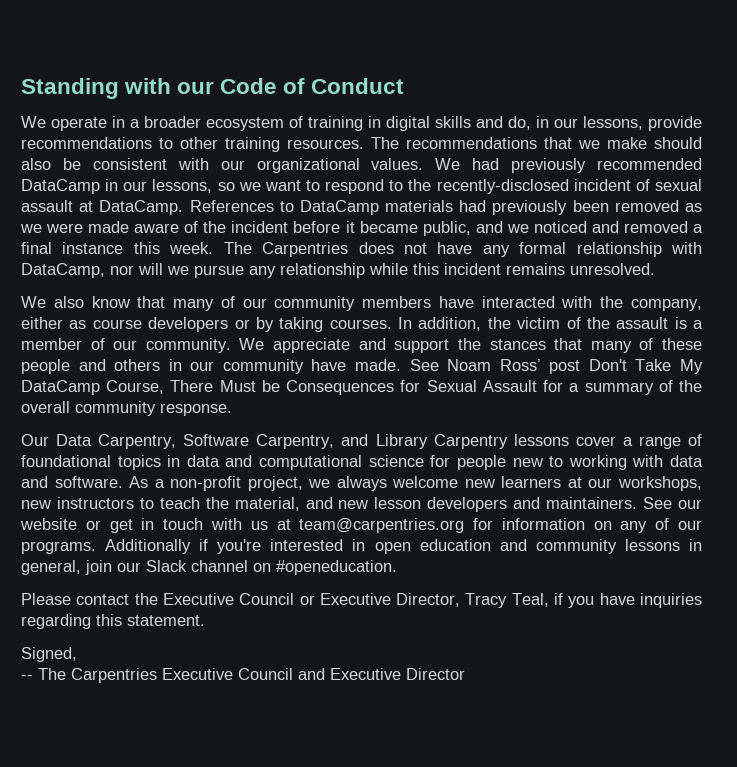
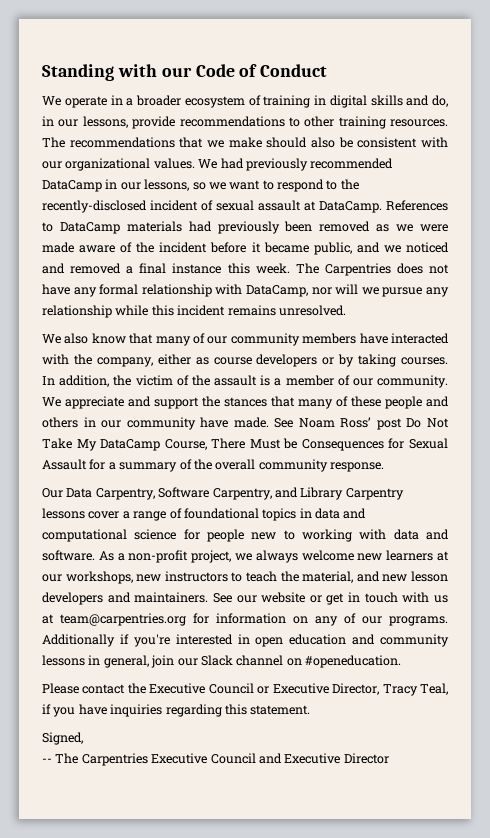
- See Noam Ross’ post Don't Take My DataCamp Course, There Must be Consequences for Sexual Assault for a summary of the overall community response.
+ See Noam Ross’ post Do Not Take My DataCamp Course, There Must be Consequences for Sexual Assault for a summary of the overall community response.

